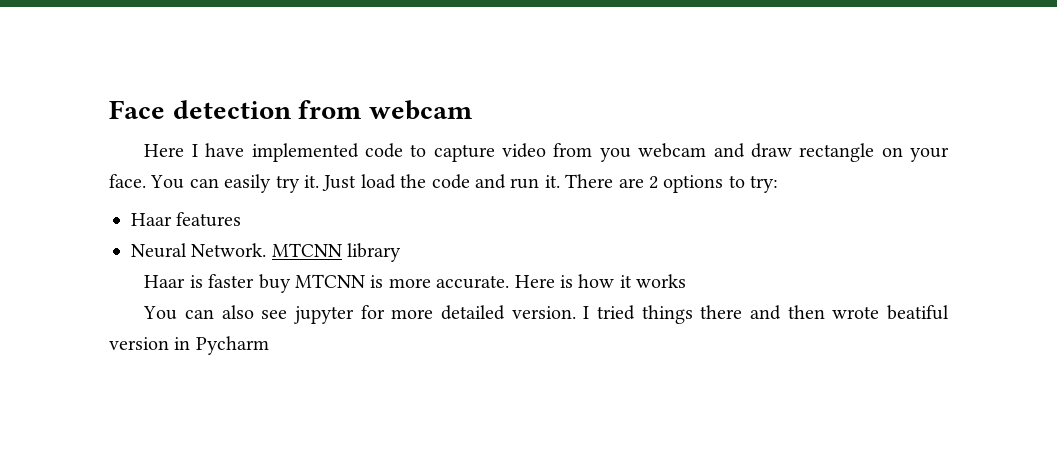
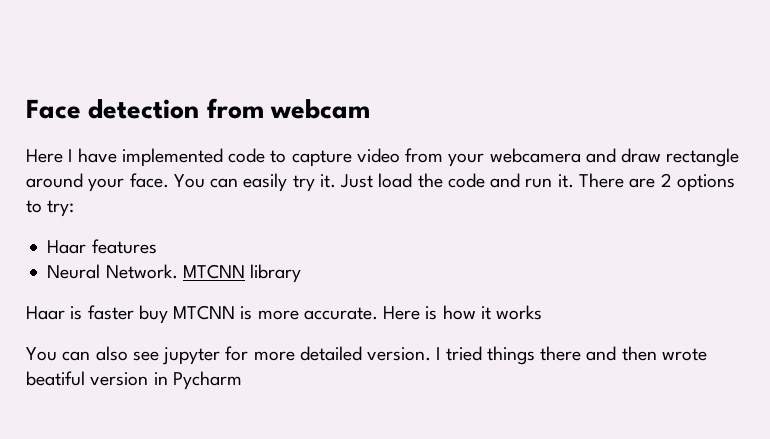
- Here I have implemented code to capture video from you webcam and draw rectangle on your face.
+ Here I have implemented code to capture video from your webcamera and draw rectangle around your face.

